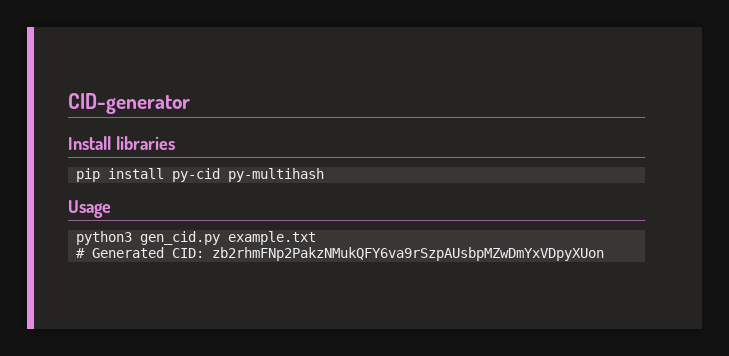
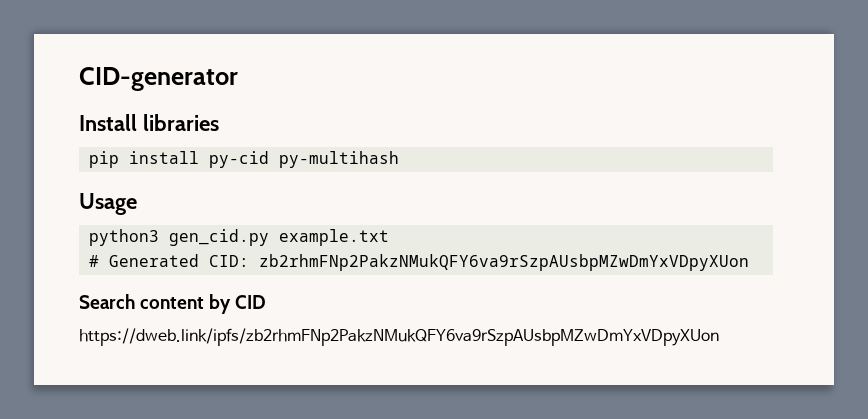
+ Search content by CID
+ https://dweb.link/ipfs/zb2rhmFNp2PakzNMukQFY6va9rSzpAUsbpMZwDmYxVDpyXUon

